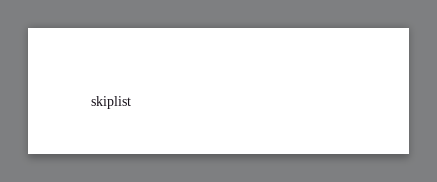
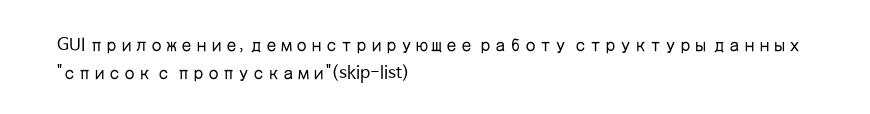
- skiplist
+ GUI приложение, демонстрирующее работу структуры данных "список с пропусками"(skip-list)

